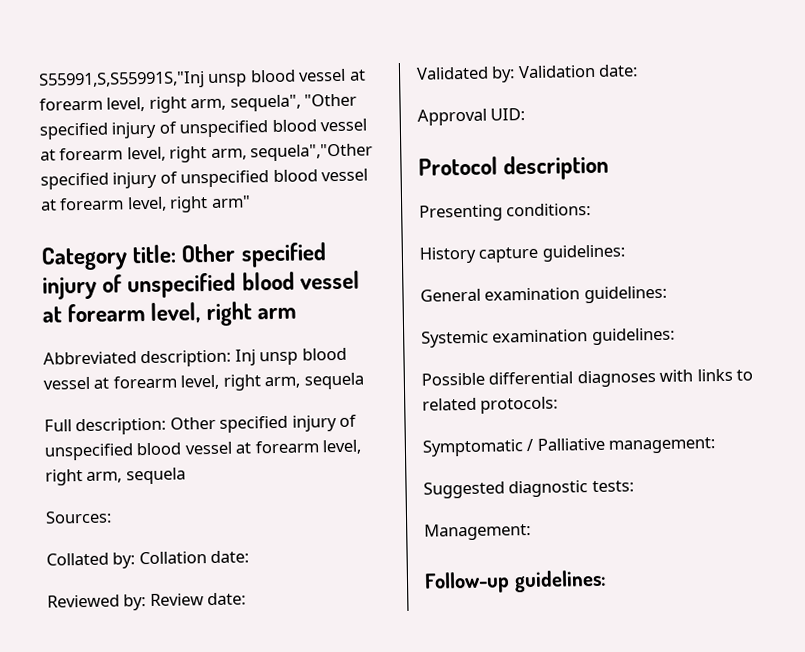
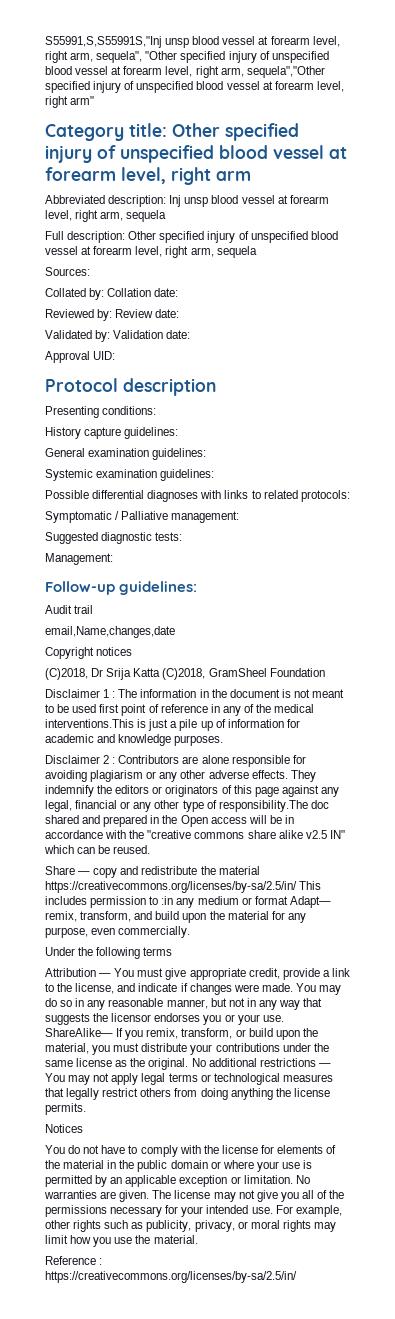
+ Audit trail
+ email,Name,changes,date
+ Copyright notices
+ (C)2018, Dr Srija Katta (C)2018, GramSheel Foundation
+ Disclaimer 1 : The information in the document is not meant to be used first point of reference in any of the medical interventions.This is just a pile up of information for academic and knowledge purposes.
+ Disclaimer 2 : Contributors are alone responsible for avoiding plagiarism or any other adverse effects. They indemnify the editors or originators of this page against any legal, financial or any other type of responsibility.The doc shared and prepared in the Open access will be in accordance with the "creative commons share alike v2.5 IN" which can be reused.
+ Share — copy and redistribute the material https://creativecommons.org/licenses/by-sa/2.5/in/ This includes permission to :in any medium or format Adapt— remix, transform, and build upon the material for any purpose, even commercially.
+ Under the following terms
+ Attribution — You must give appropriate credit, provide a link to the license, and indicate if changes were made. You may do so in any reasonable manner, but not in any way that suggests the licensor endorses you or your use. ShareAlike— If you remix, transform, or build upon the material, you must distribute your contributions under the same license as the original. No additional restrictions — You may not apply legal terms or technological measures that legally restrict others from doing anything the license permits.
+ Notices
+ You do not have to comply with the license for elements of the material in the public domain or where your use is permitted by an applicable exception or limitation. No warranties are given. The license may not give you all of the permissions necessary for your intended use. For example, other rights such as publicity, privacy, or moral rights may limit how you use the material.
+ Reference : https://creativecommons.org/licenses/by-sa/2.5/in/

